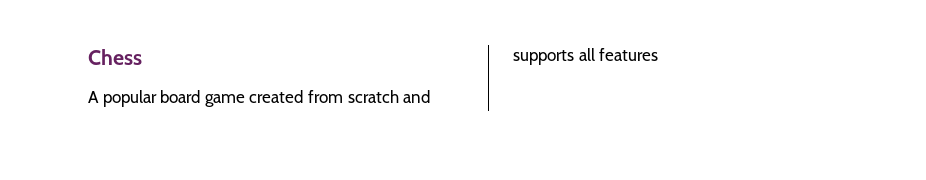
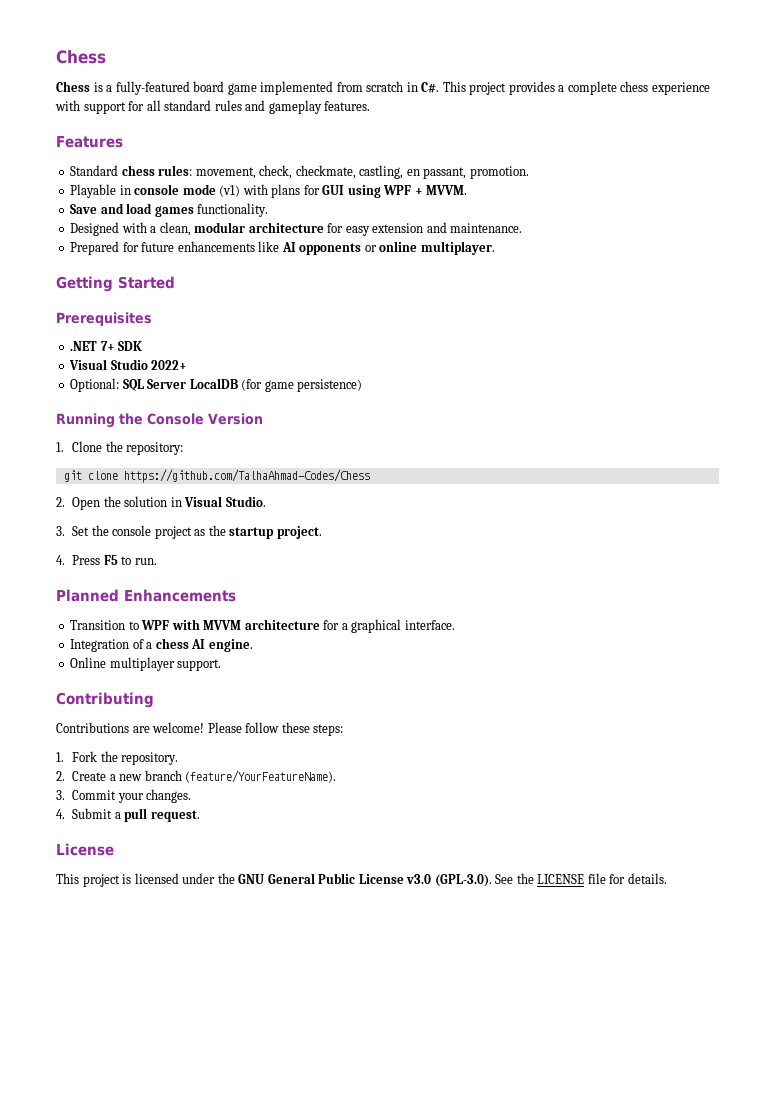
- A popular board game created from scratch and supports all features
+ Chess is a fully-featured board game implemented from scratch in C#. This project provides a complete chess experience with support for all standard rules and gameplay features.
+ Features
+ Standard chess rules: movement, check, checkmate, castling, en passant, promotion.
+ Playable in console mode (v1) with plans for GUI using WPF + MVVM.
+ Save and load games functionality.
+ Designed with a clean, modular architecture for easy extension and maintenance.
+ Prepared for future enhancements like AI opponents or online multiplayer.
+ Getting Started
+ Prerequisites
+ .NET 7+ SDK
+ Visual Studio 2022+
+ Optional: SQL Server LocalDB (for game persistence)
+ Running the Console Version
+ 1. Clone the repository:
+ git clone https://github.com/TalhaAhmad-Codes/Chess
+ 2. Open the solution in Visual Studio.
+ 3. Set the console project as the startup project.
+ 4. Press F5 to run.
+ Planned Enhancements
+ Transition to WPF with MVVM architecture for a graphical interface.
+ Integration of a chess AI engine.
+ Online multiplayer support.
+ Contributing
+ Contributions are welcome! Please follow these steps:
+ 1. Fork the repository.
+ 2. Create a new branch (feature/YourFeatureName).
+ 3. Commit your changes.
+ 4. Submit a pull request.
+ License
+ This project is licensed under the GNU General Public License v3.0 (GPL-3.0). See the LICENSE file for details.

